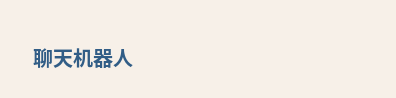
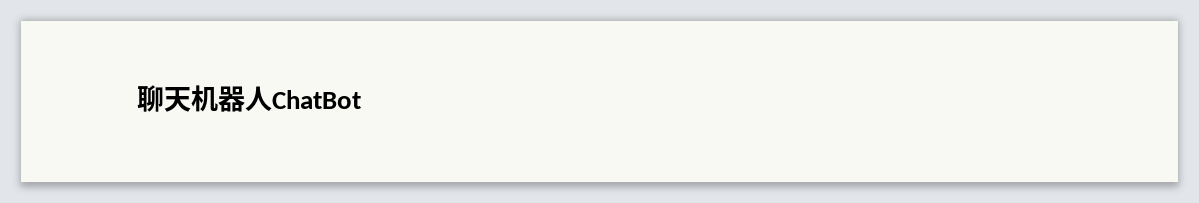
- 聊天机器人
+ 聊天机器人ChatBot

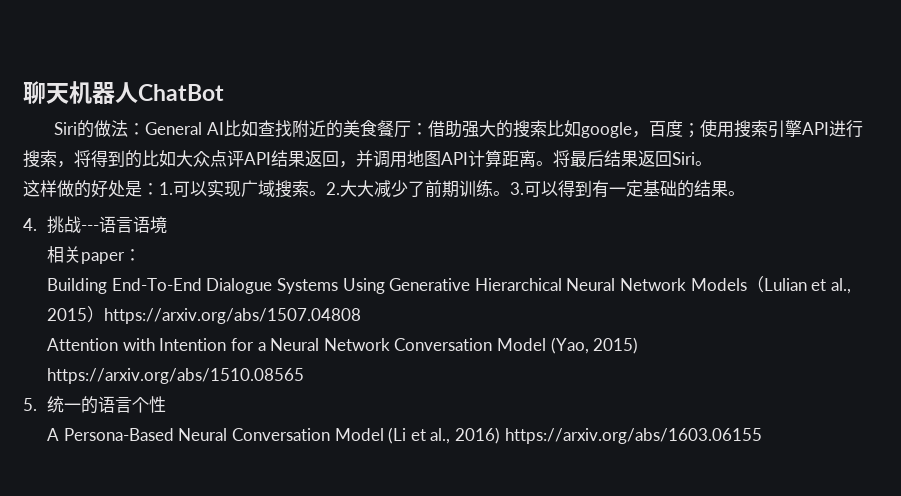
+ Siri的做法：General AI比如查找附近的美食餐厅：借助强大的搜索比如google，百度；使用搜索引擎API进行搜索，将得到的比如大众点评API结果返回，并调用地图API计算距离。将最后结果返回Siri。
+ 这样做的好处是：1.可以实现广域搜索。2.大大减少了前期训练。3.可以得到有一定基础的结果。
+ 4.挑战---语言语境
+ 相关paper：
+ Building End-To-End Dialogue Systems Using Generative Hierarchical Neural Network Models（Lulian et al., 2015）https://arxiv.org/abs/1507.04808
+ Attention with Intention for a Neural Network Conversation Model (Yao, 2015) https://arxiv.org/abs/1510.08565
+ 5.统一的语言个性
+ A Persona-Based Neural Conversation Model (Li et al., 2016) https://arxiv.org/abs/1603.06155

